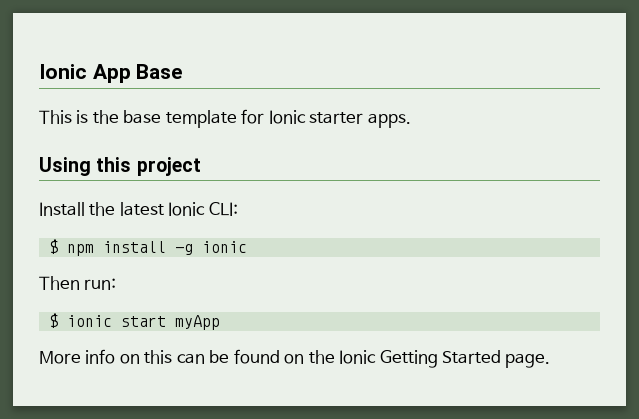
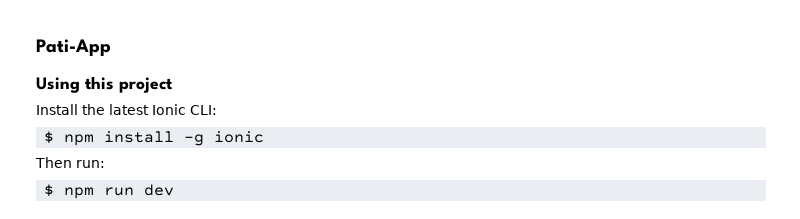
- Ionic App Base
- This is the base template for Ionic starter apps.
+ Pati-App
- $ ionic start myApp
- More info on this can be found on the Ionic Getting Started page.
+ $ npm run dev

